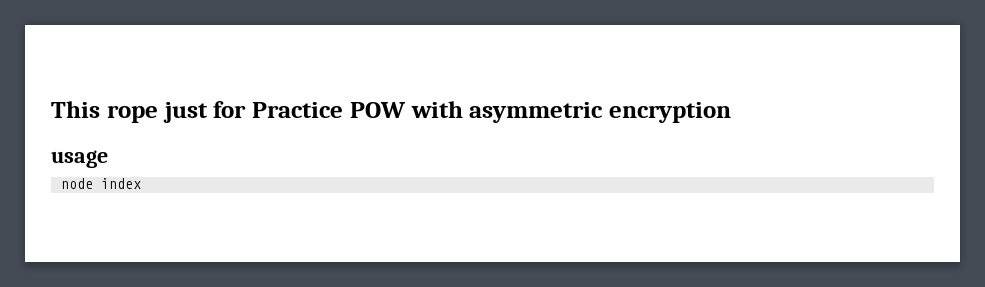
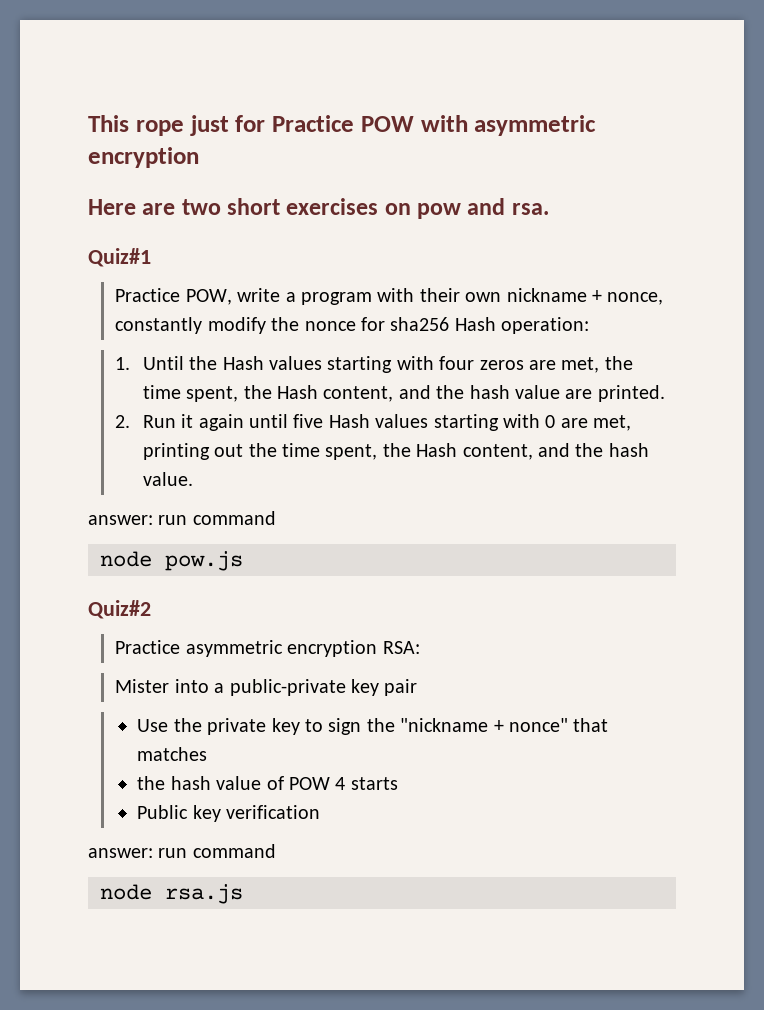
- usage
- node index
+ Here are two short exercises on pow and rsa.
+ Quiz#1
+ Practice POW, write a program with their own nickname + nonce, constantly modify the nonce for sha256 Hash operation:
+ 1. Until the Hash values starting with four zeros are met, the time spent, the Hash content, and the hash value are printed.
+ 2. Run it again until five Hash values starting with 0 are met, printing out the time spent, the Hash content, and the hash value.
+ answer: run command
+ node pow.js
+ Quiz#2
+ Practice asymmetric encryption RSA:
+ Mister into a public-private key pair
+ Use the private key to sign the "nickname + nonce" that matches
+ the hash value of POW 4 starts
+ Public key verification
+ answer: run command
+ node rsa.js

